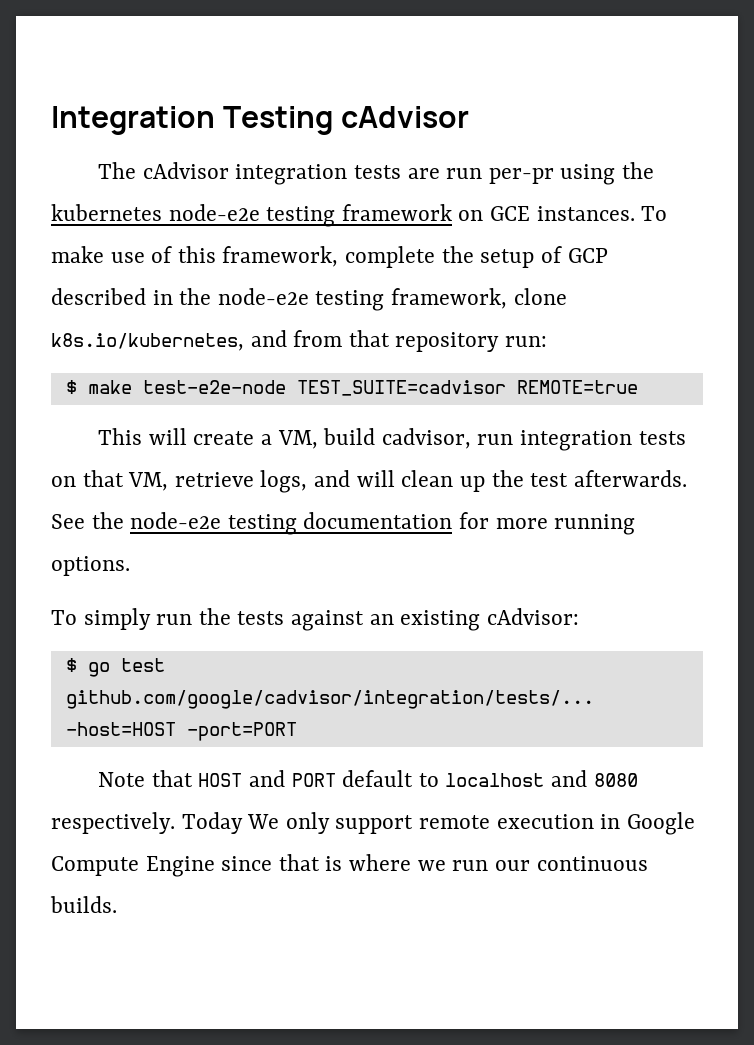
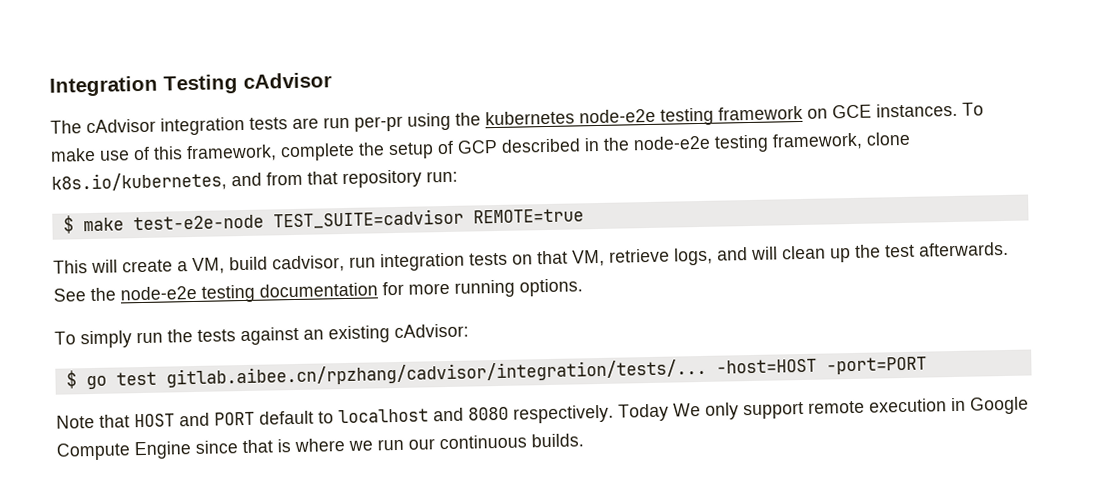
- $ go test github.com/google/cadvisor/integration/tests/...
+ $ go test gitlab.aibee.cn/rpzhang/cadvisor/integration/tests/...

